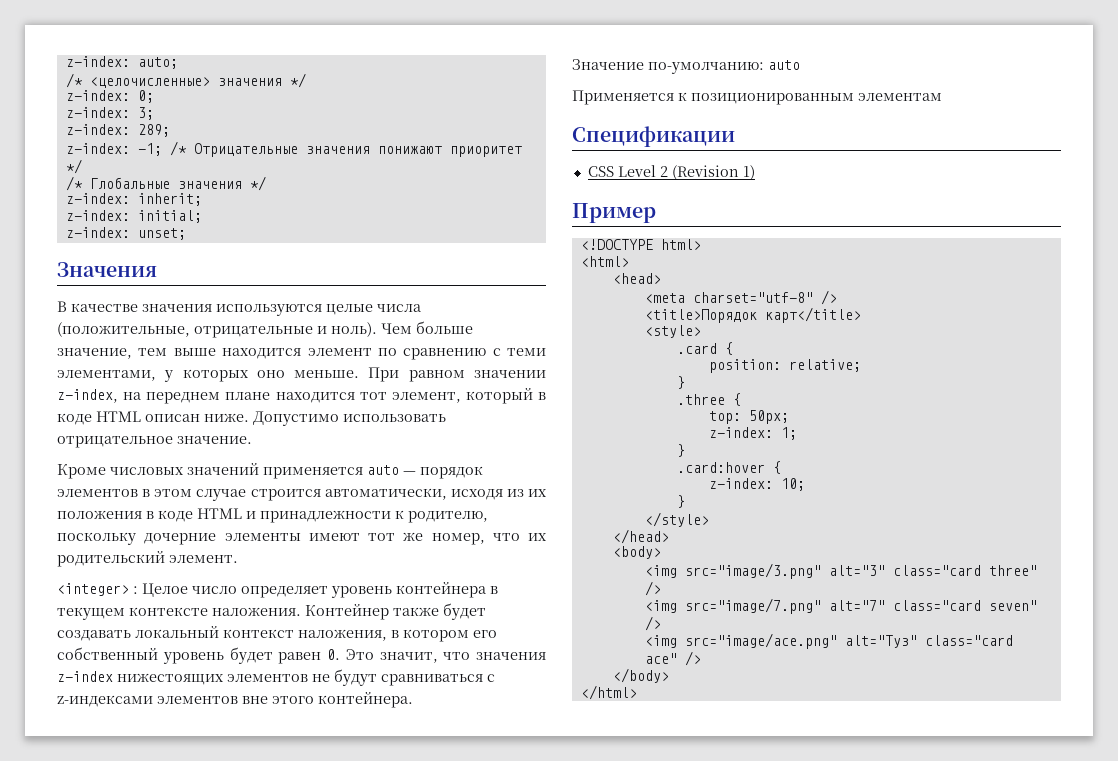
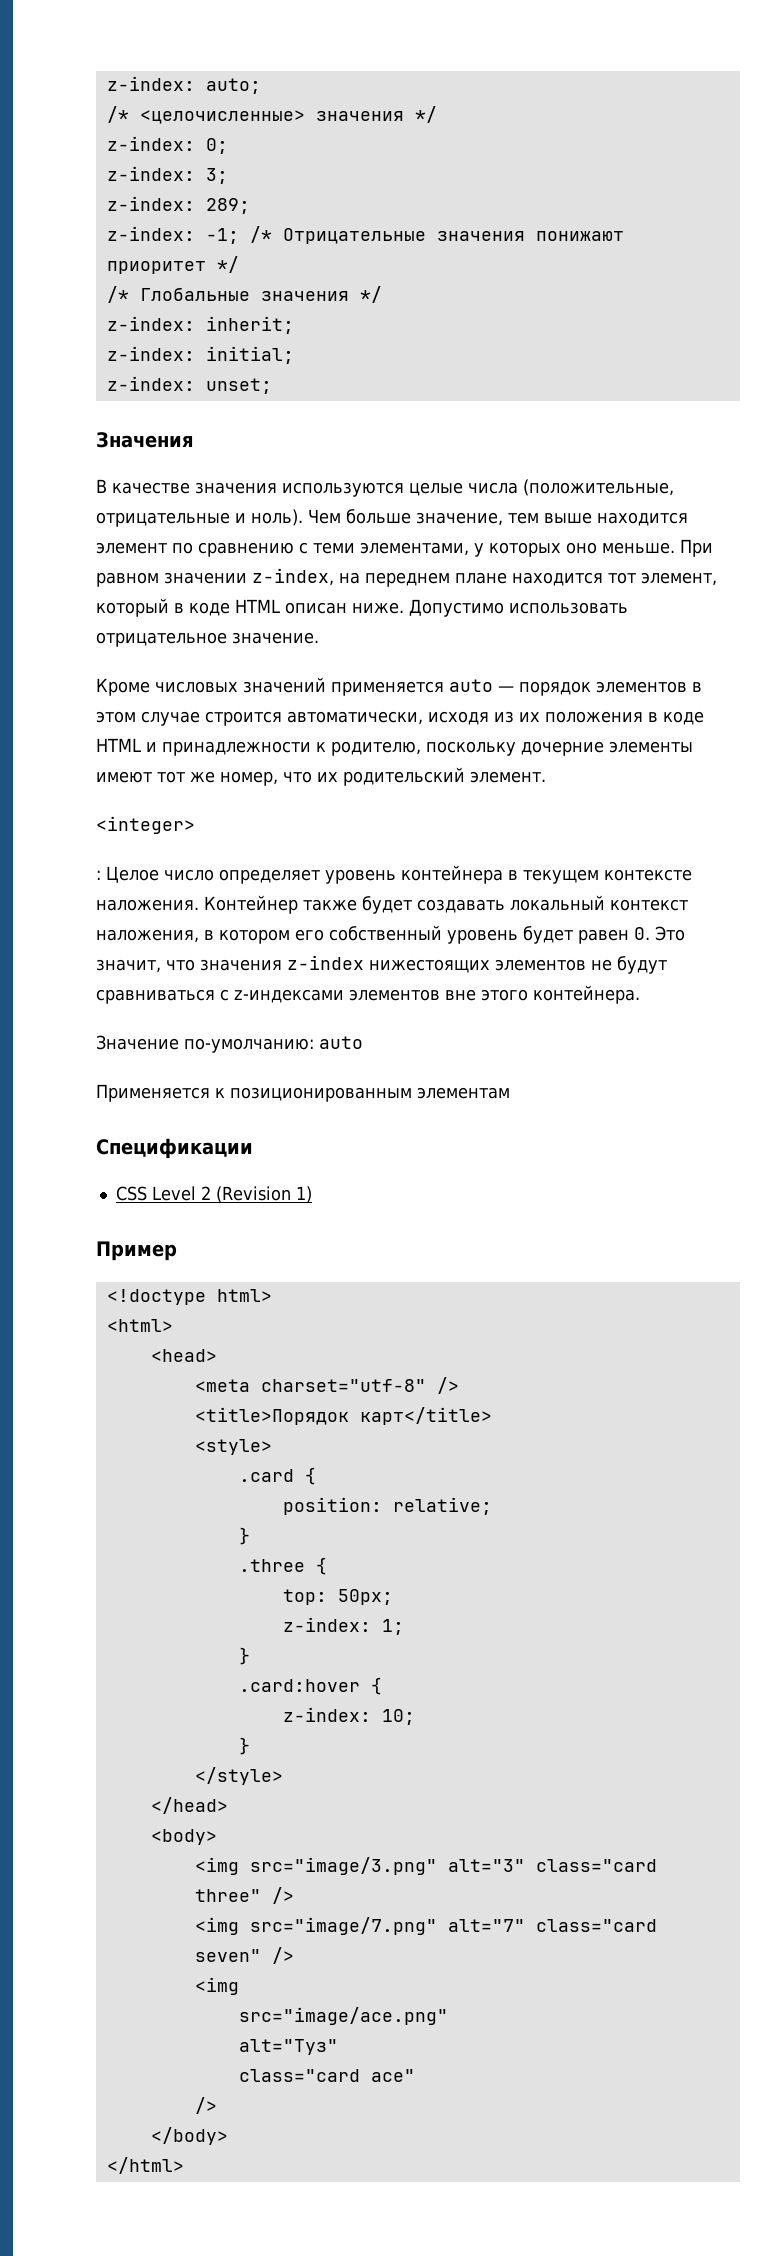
- <integer> : Целое число определяет уровень контейнера в текущем контексте наложения.
+ <integer>
+ : Целое число определяет уровень контейнера в текущем контексте наложения.
- <!DOCTYPE html>
+ <!doctype html>
  <img src="image/7.png" alt="7" class="card seven" />
- <img src="image/ace.png" alt="Туз" class="card ace" />
+ <img
+ src="image/ace.png"
+ alt="Туз"
+ class="card ace"
+ />

